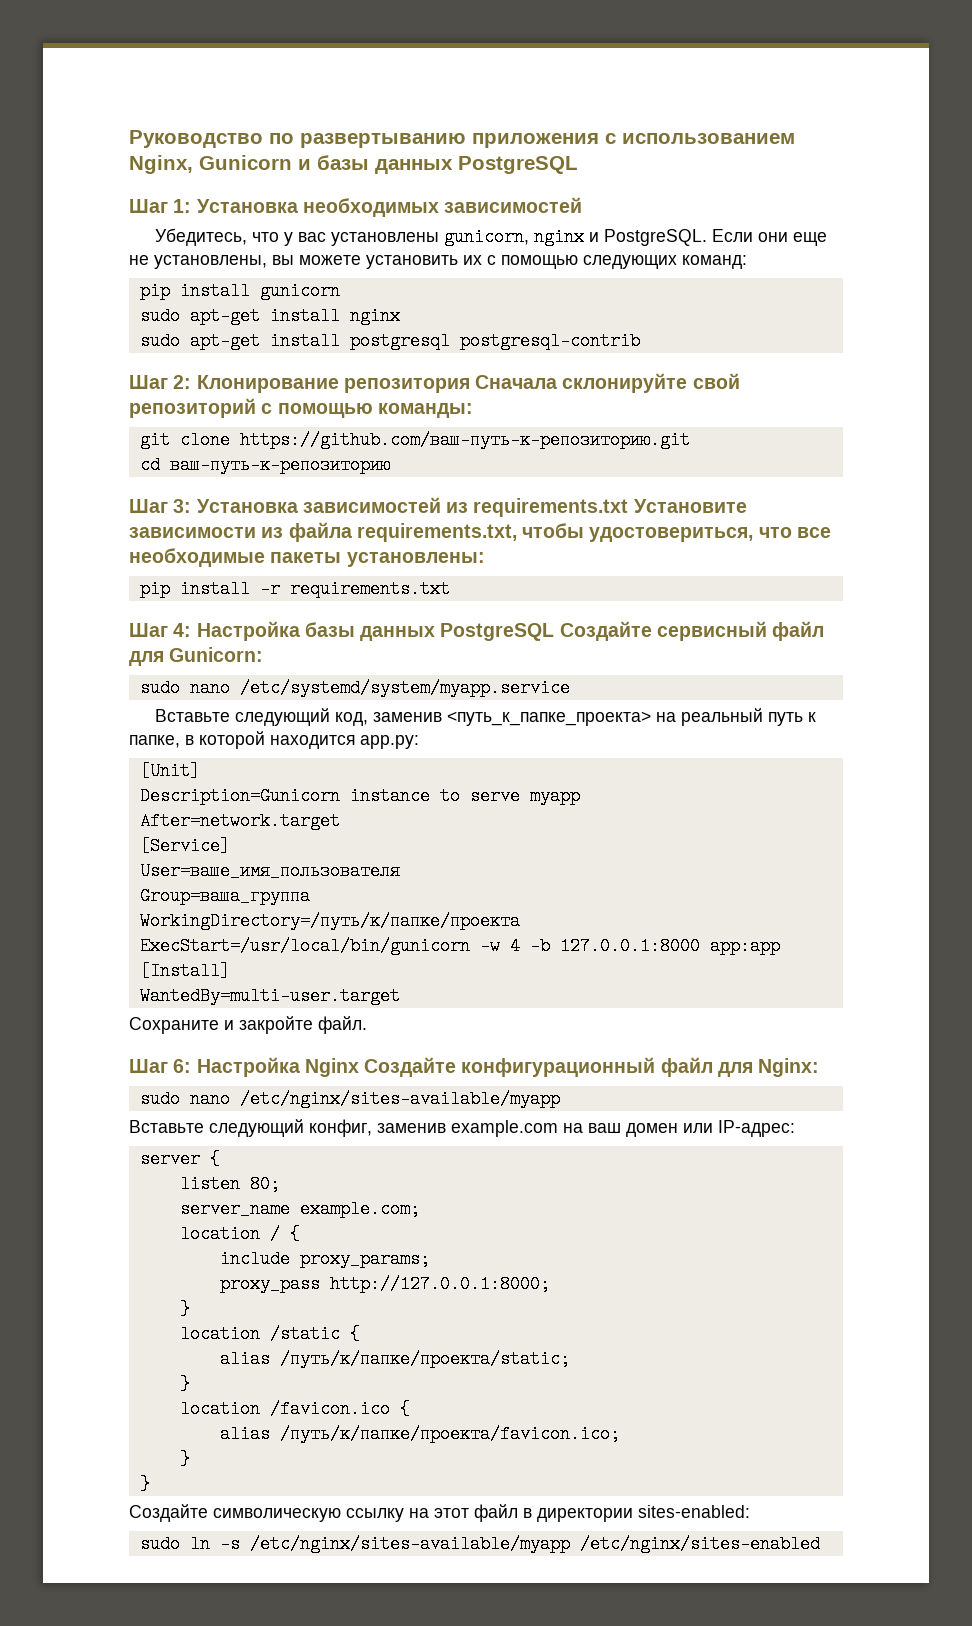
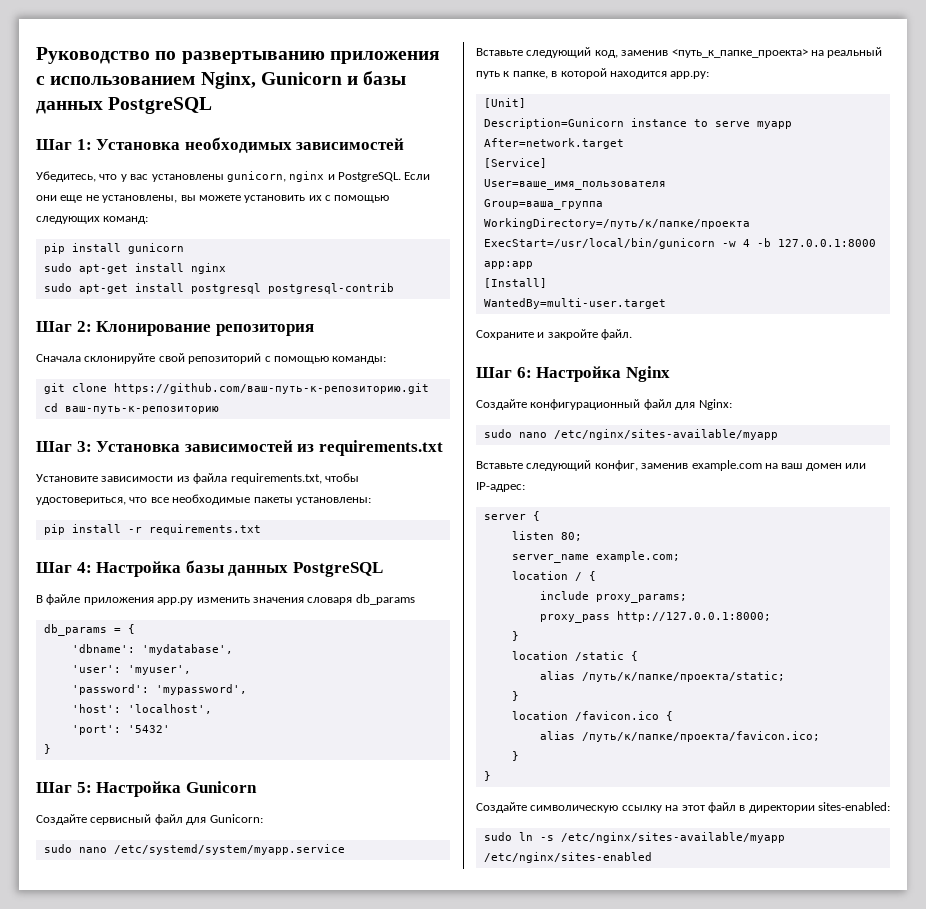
- Шаг 2: Клонирование репозитория Сначала склонируйте свой репозиторий с помощью команды:
+ Шаг 2: Клонирование репозитория
+ Сначала склонируйте свой репозиторий с помощью команды:
- Шаг 3: Установка зависимостей из requirements.txt Установите зависимости из файла requirements.txt, чтобы удостовериться, что все необходимые пакеты установлены:
+ Шаг 3: Установка зависимостей из requirements.txt
+ Установите зависимости из файла requirements.txt, чтобы удостовериться, что все необходимые пакеты установлены:
- Шаг 4: Настройка базы данных PostgreSQL Создайте сервисный файл для Gunicorn:
+ Шаг 4: Настройка базы данных PostgreSQL
+ В файле приложения app.py изменить значения словаря db_params
+ db_params = {
+ 'dbname': 'mydatabase',
+ 'user': 'myuser',
+ 'password': 'mypassword',
+ 'host': 'localhost',
+ 'port': '5432'
+ }
+ Шаг 5: Настройка Gunicorn
+ Создайте сервисный файл для Gunicorn:
- Шаг 6: Настройка Nginx Создайте конфигурационный файл для Nginx:
+ Шаг 6: Настройка Nginx
+ Создайте конфигурационный файл для Nginx:

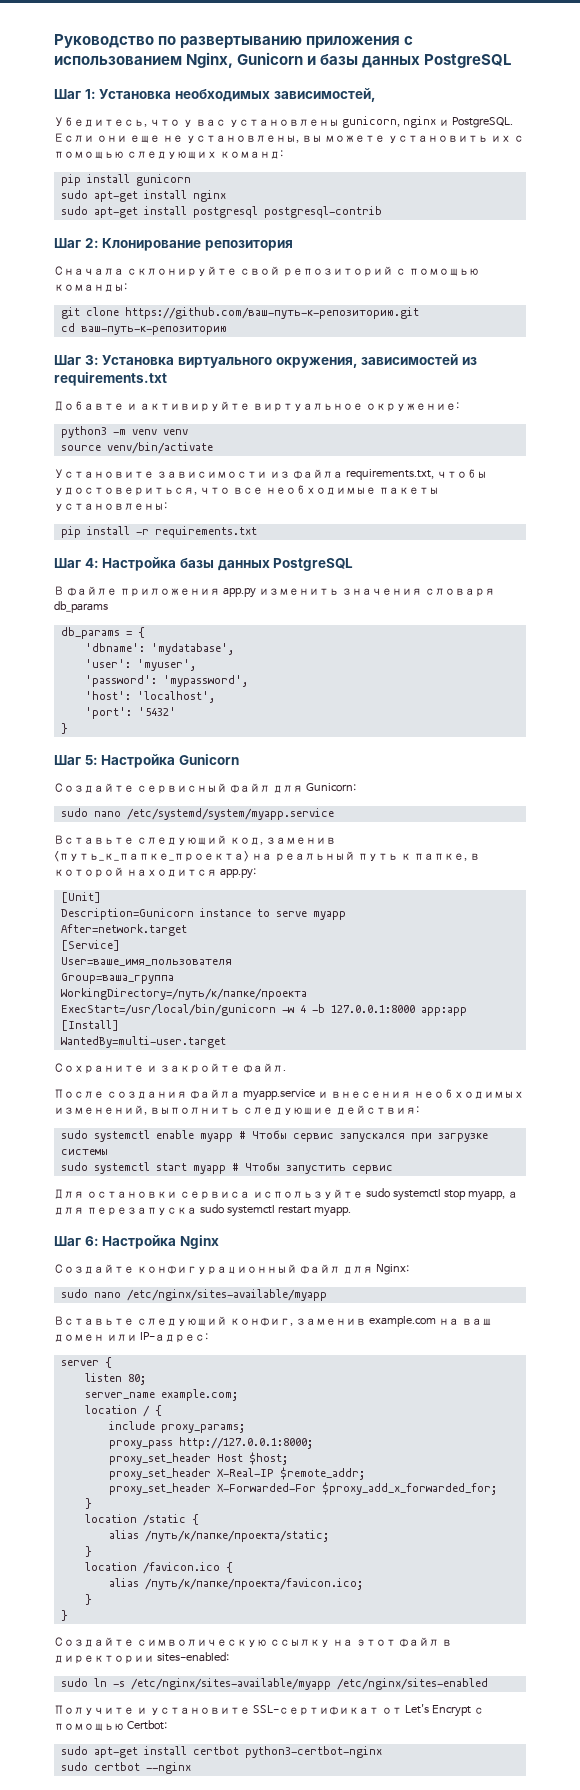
- Шаг 1: Установка необходимых зависимостей
+ Шаг 1: Установка необходимых зависимостей,
- Шаг 3: Установка зависимостей из requirements.txt
+ Шаг 3: Установка виртуального окружения, зависимостей из requirements.txt
+ Добавте и активируйте виртуальное окружение:
+ python3 -m venv venv
+ source venv/bin/activate
+ После создания файла myapp.service и внесения необходимых изменений, выполнить следующие действия:
+ sudo systemctl enable myapp # Чтобы сервис запускался при загрузке системы
+ sudo systemctl start myapp # Чтобы запустить сервис
+ Для остановки сервиса используйте sudo systemctl stop myapp, а для перезапуска sudo systemctl restart myapp.
+ proxy_set_header Host $host;
+ proxy_set_header X-Real-IP $remote_addr;
+ proxy_set_header X-Forwarded-For $proxy_add_x_forwarded_for;
+ Получите и установите SSL-сертификат от Let's Encrypt с помощью Certbot:
+ sudo apt-get install certbot python3-certbot-nginx
+ sudo certbot --nginx

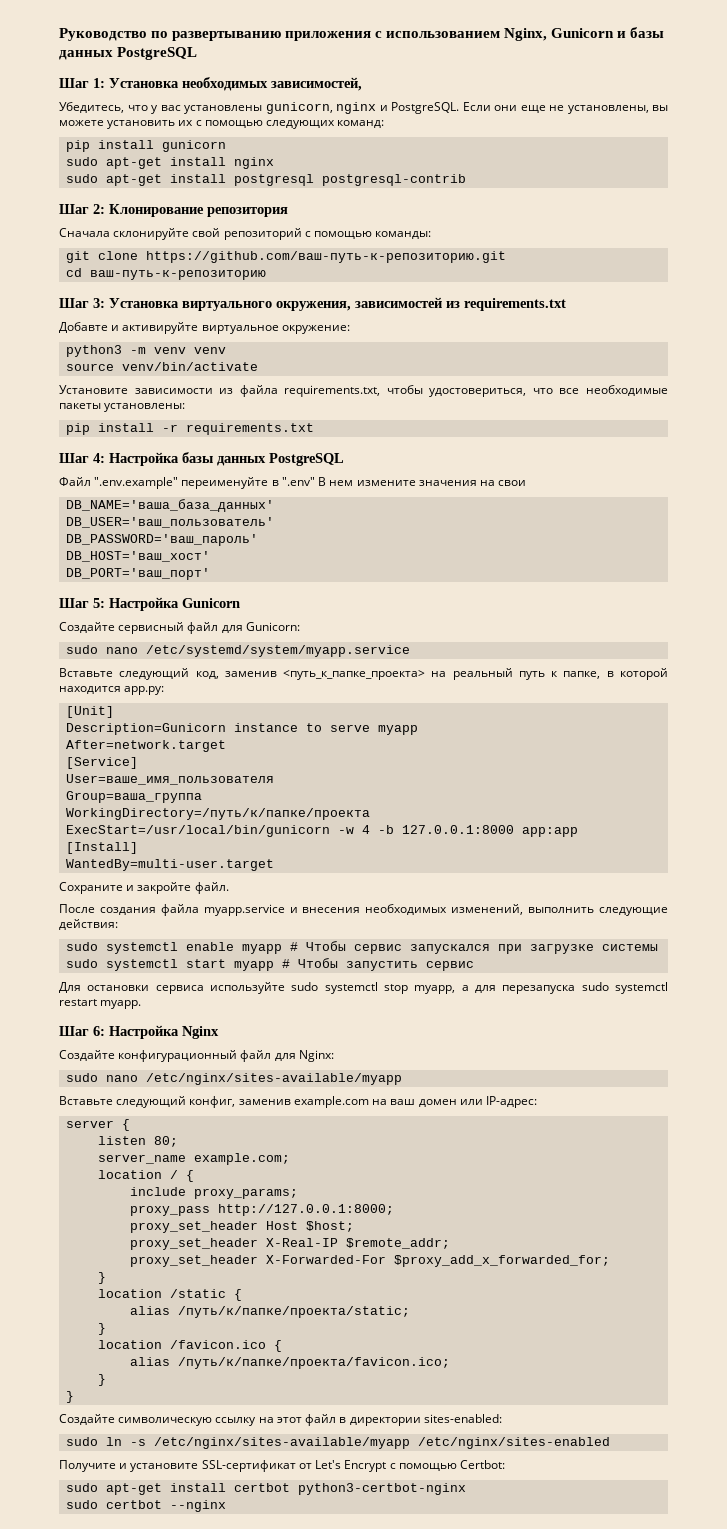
- В файле приложения app.py изменить значения словаря db_params
- db_params = {
- 'dbname': 'mydatabase',
- 'user': 'myuser',
- 'password': 'mypassword',
- 'host': 'localhost',
- 'port': '5432'
- }
+ Файл ".env.example" переименуйте в ".env" В нем измените значения на свои
+ DB_NAME='ваша_база_данных'
+ DB_USER='ваш_пользователь'
+ DB_PASSWORD='ваш_пароль'
+ DB_HOST='ваш_хост'
+ DB_PORT='ваш_порт'

